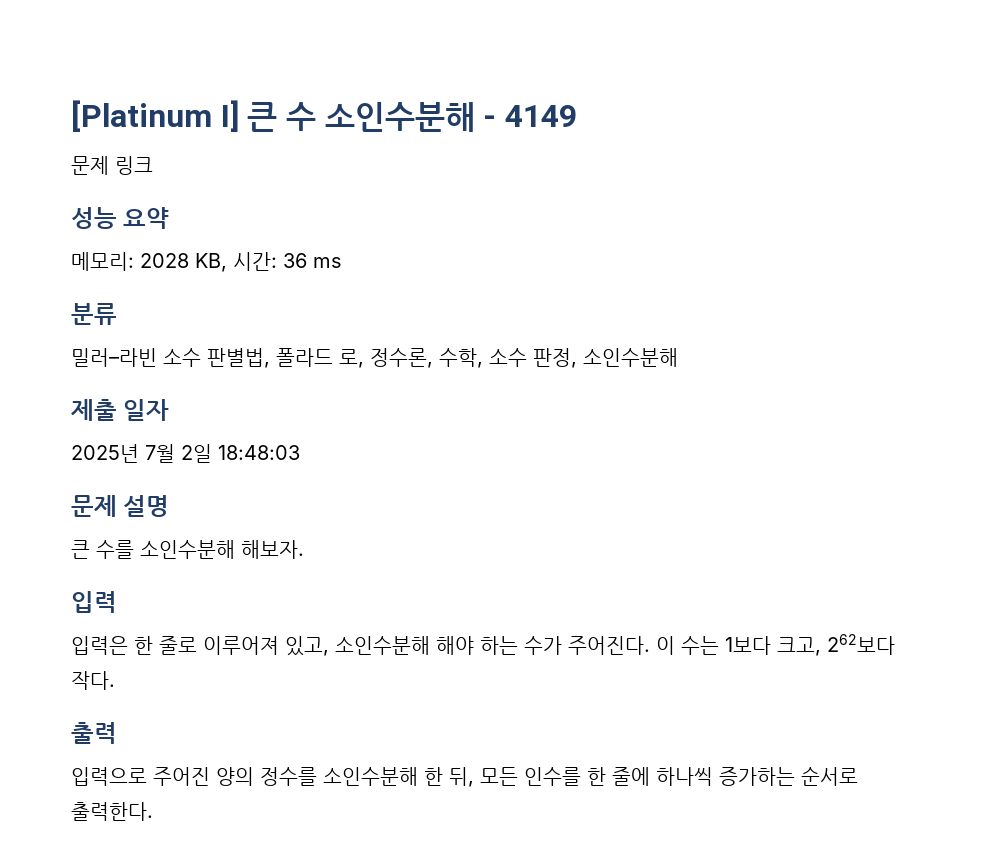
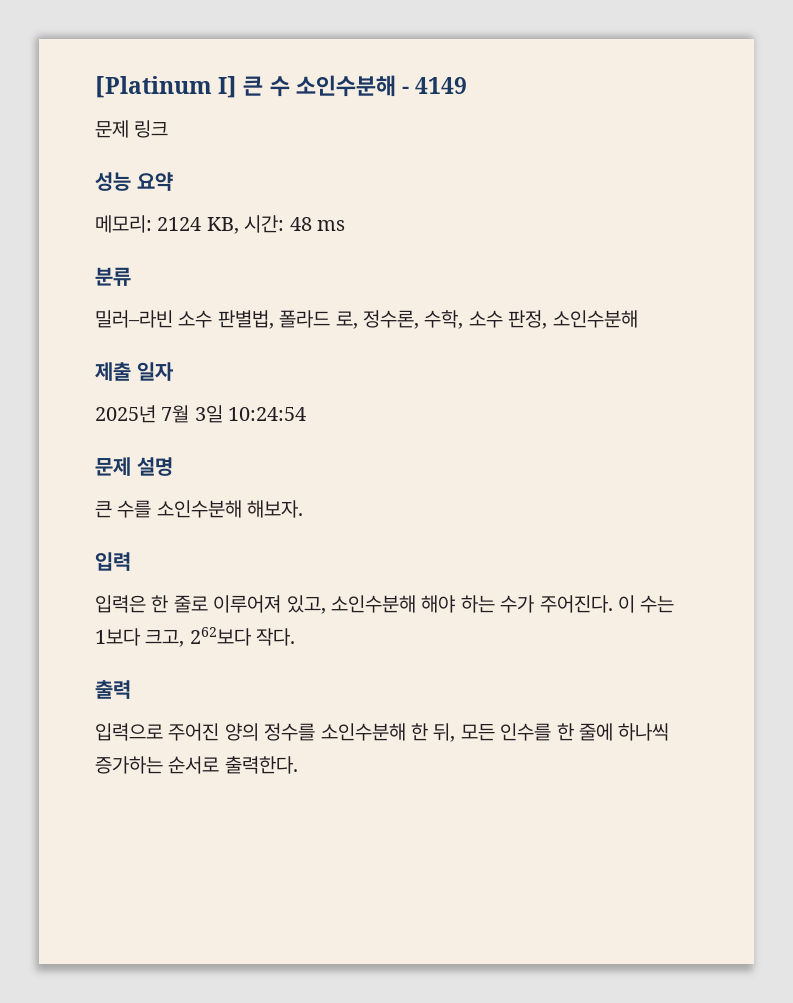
- 메모리: 2028 KB, 시간: 36 ms
+ 메모리: 2124 KB, 시간: 48 ms
- 2025년 7월 2일 18:48:03
+ 2025년 7월 3일 10:24:54

